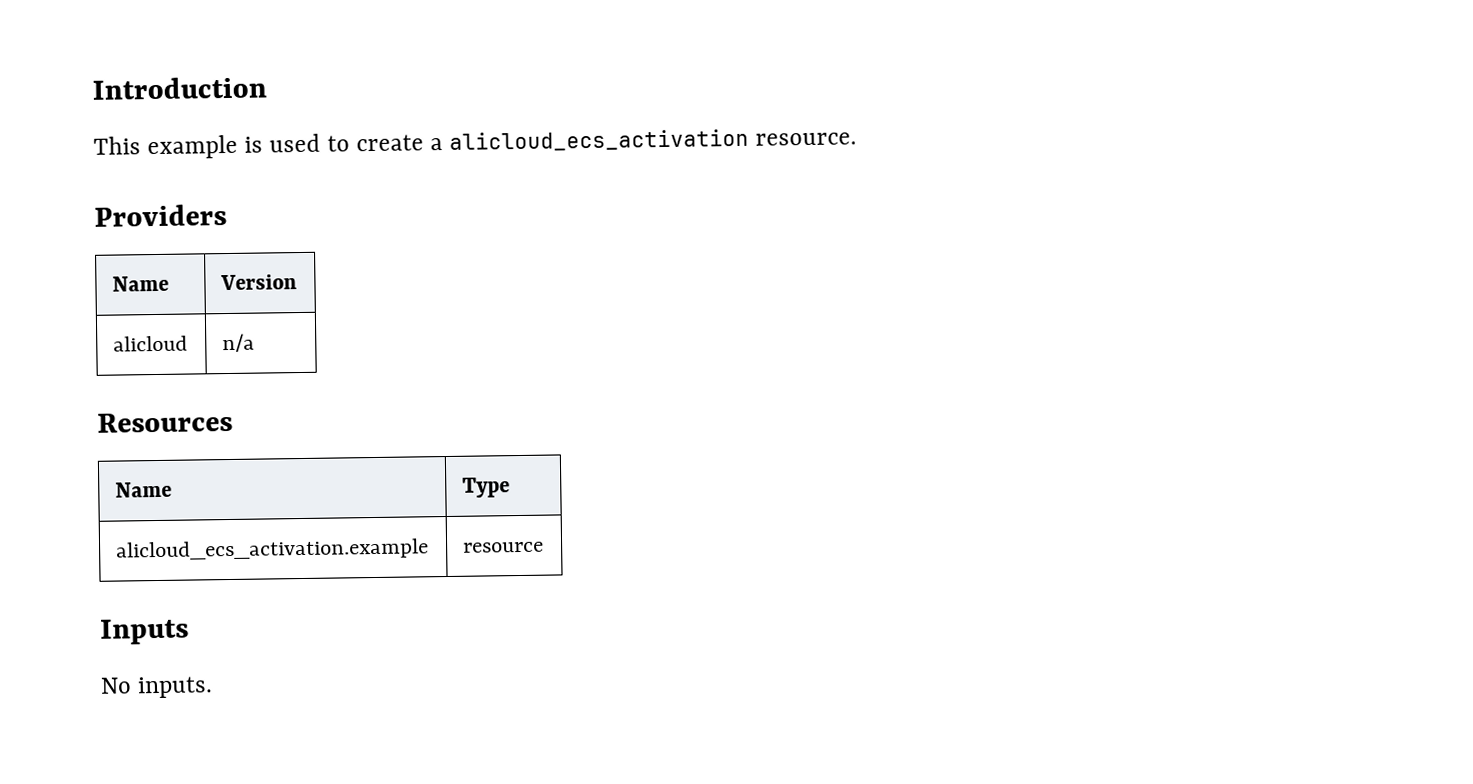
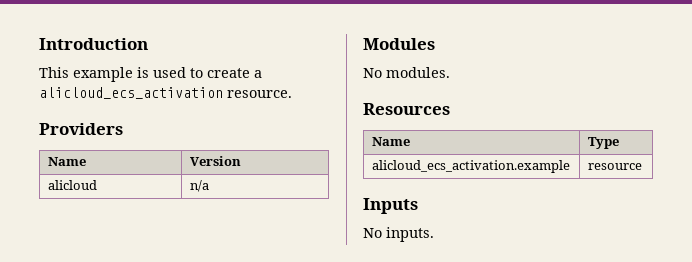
+ Modules
+ No modules.

